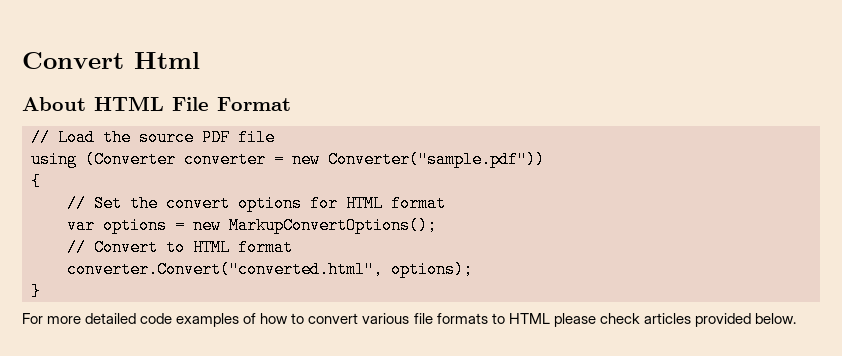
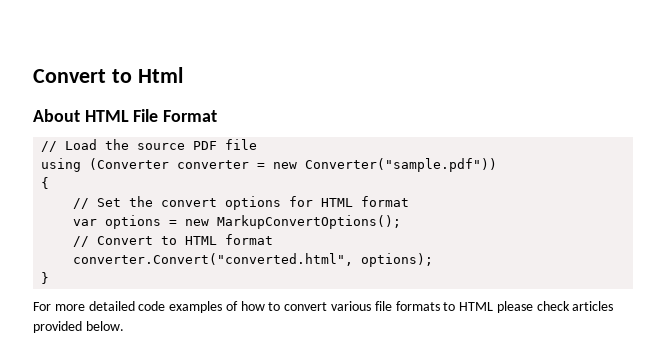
- Convert Html
+ Convert to Html

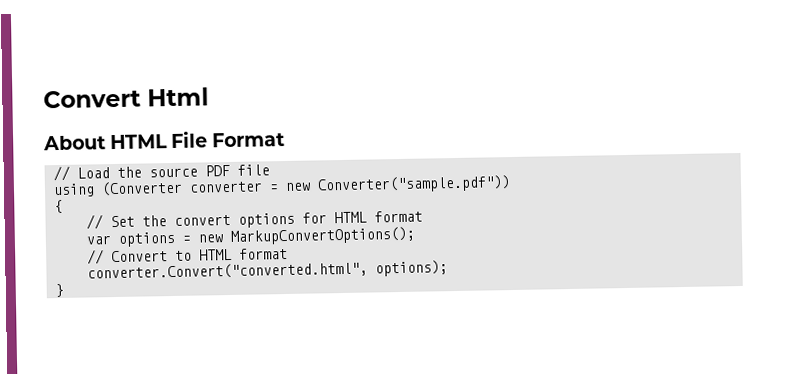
- Convert to Html
+ Convert Html
- For more detailed code examples of how to convert various file formats to HTML please check articles provided below.

